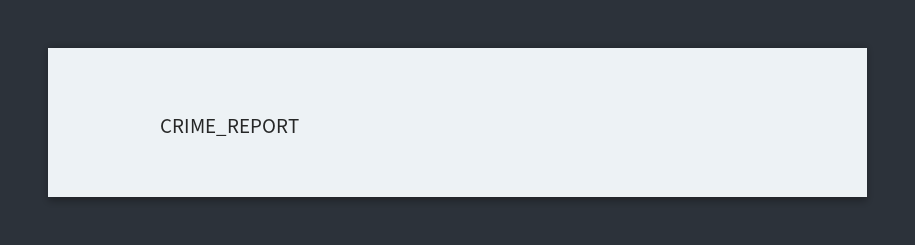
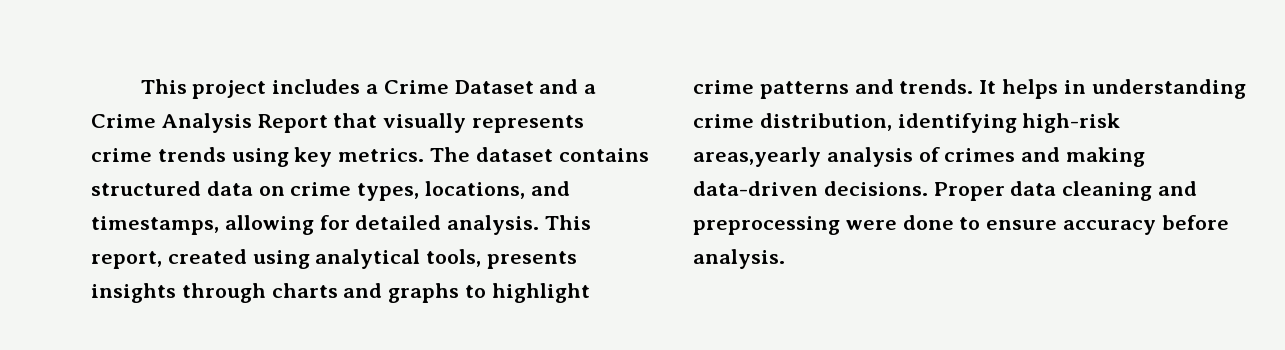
- CRIME_REPORT
+ This project includes a Crime Dataset and a Crime Analysis Report that visually represents crime trends using key metrics. The dataset contains structured data on crime types, locations, and timestamps, allowing for detailed analysis. This report, created using analytical tools, presents insights through charts and graphs to highlight crime patterns and trends. It helps in understanding crime distribution, identifying high-risk areas,yearly analysis of crimes and making data-driven decisions. Proper data cleaning and preprocessing were done to ensure accuracy before analysis.

